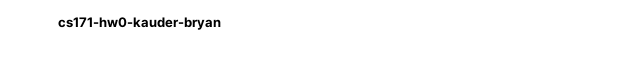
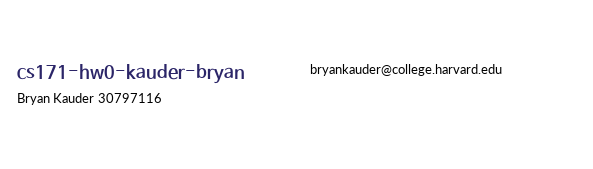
+ Bryan Kauder 30797116 bryankauder@college.harvard.edu

